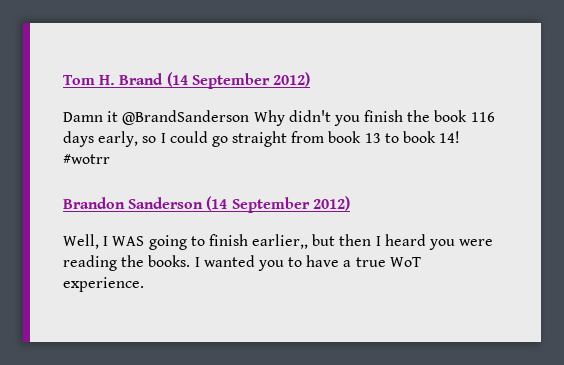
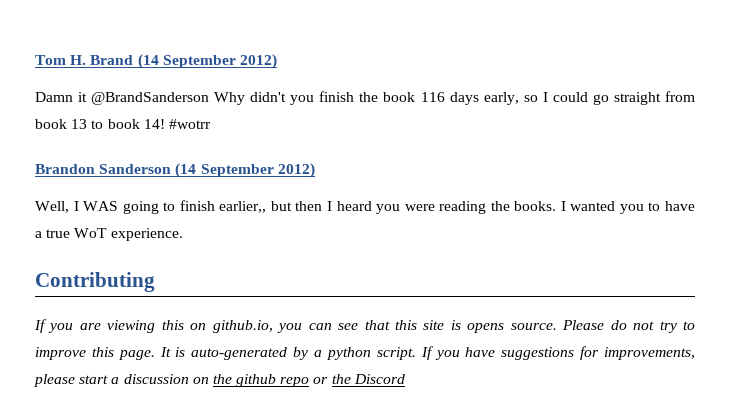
+ Contributing
+ If you are viewing this on github.io, you can see that this site is opens source. Please do not try to improve this page. It is auto-generated by a python script. If you have suggestions for improvements, please start a discussion on the github repo or the Discord

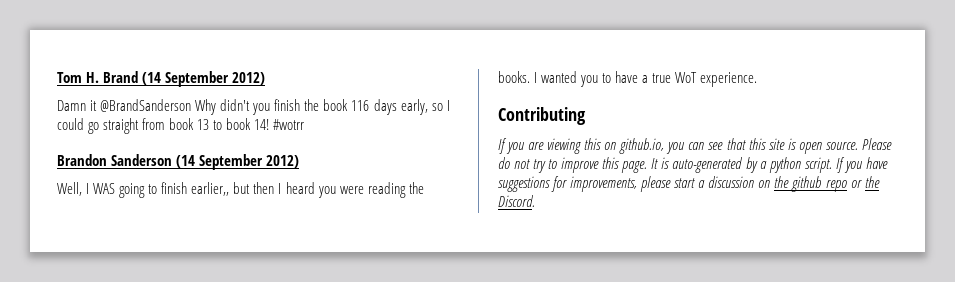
- If you are viewing this on github.io, you can see that this site is opens source.
+ If you are viewing this on github.io, you can see that this site is open source.
- If you have suggestions for improvements, please start a discussion on the github repo or the Discord
+ If you have suggestions for improvements, please start a discussion on the github repo or the Discord.

